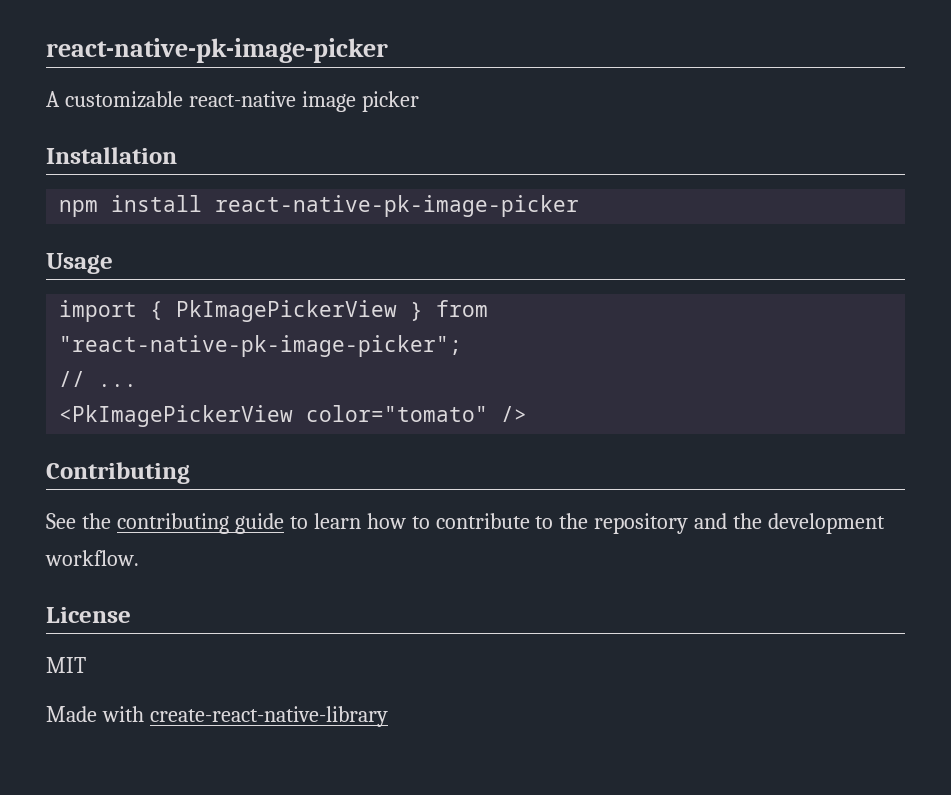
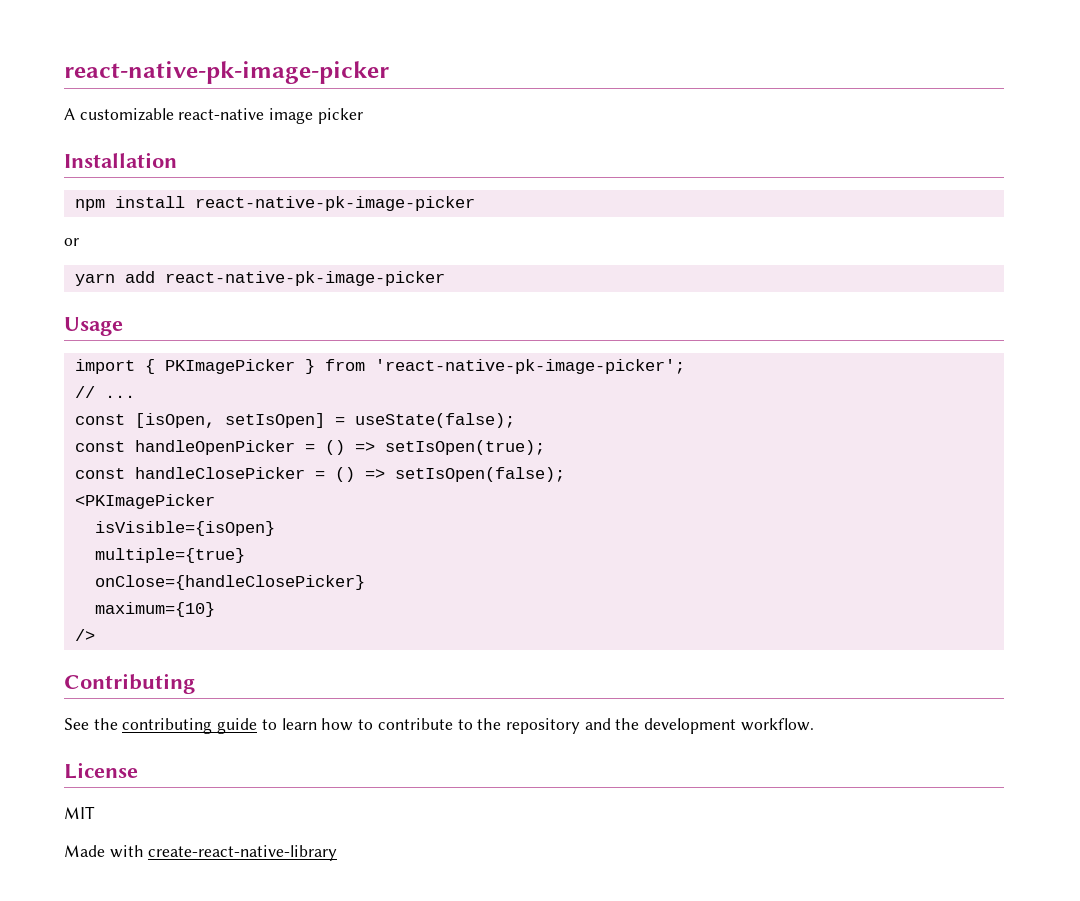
+ or
+ yarn add react-native-pk-image-picker
- import { PkImagePickerView } from "react-native-pk-image-picker";
+ import { PKImagePicker } from 'react-native-pk-image-picker';
- <PkImagePickerView color="tomato" />
+ const [isOpen, setIsOpen] = useState(false);
+ const handleOpenPicker = () => setIsOpen(true);
+ const handleClosePicker = () => setIsOpen(false);
+ <PKImagePicker
+ isVisible={isOpen}
+ multiple={true}
+ onClose={handleClosePicker}
+ maximum={10}
+ />

